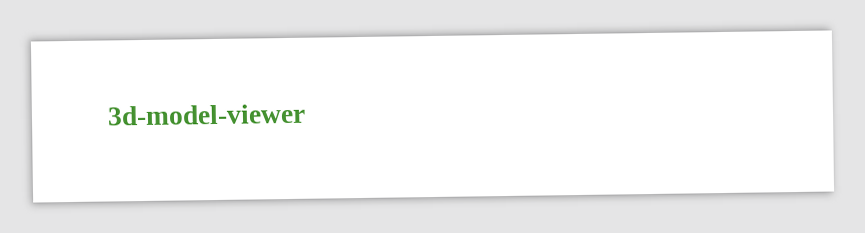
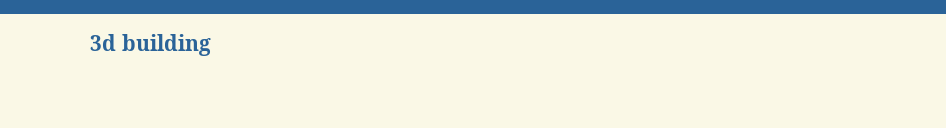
- 3d-model-viewer
+ 3d building

